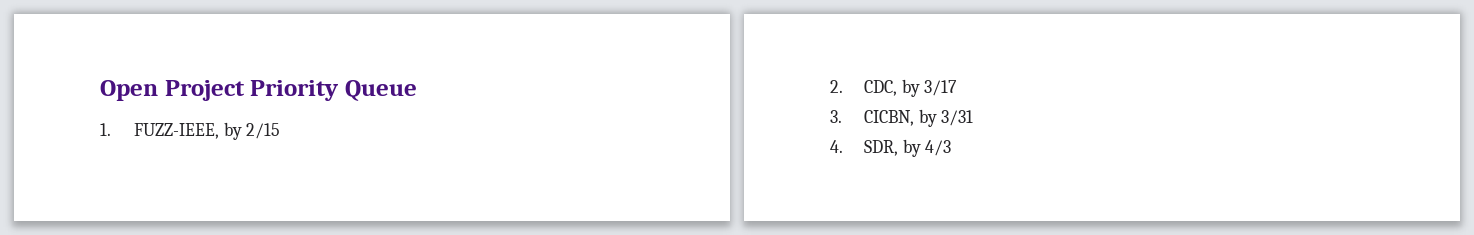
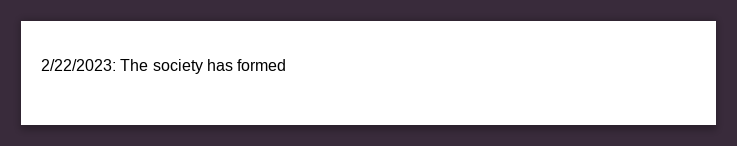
- Open Project Priority Queue
- 1. FUZZ-IEEE, by 2/15
- 2. CDC, by 3/17
- 3. CICBN, by 3/31
- 4. SDR, by 4/3
+ 2/22/2023: The society has formed

